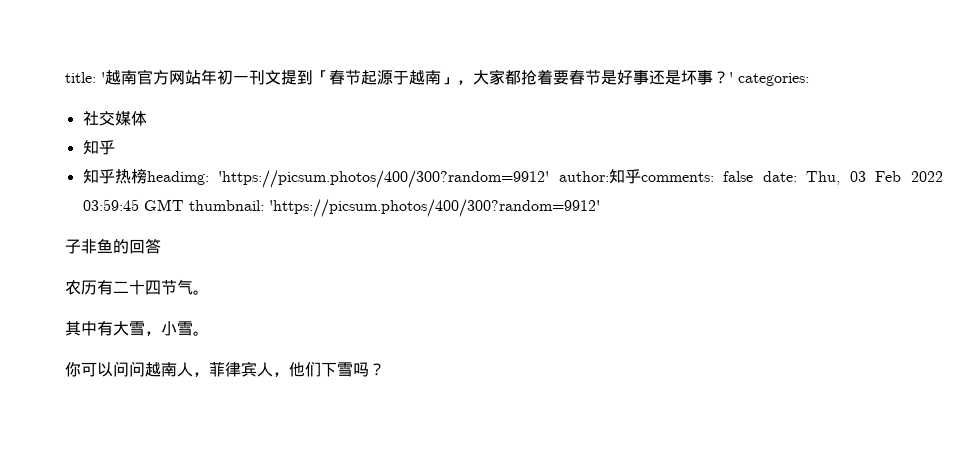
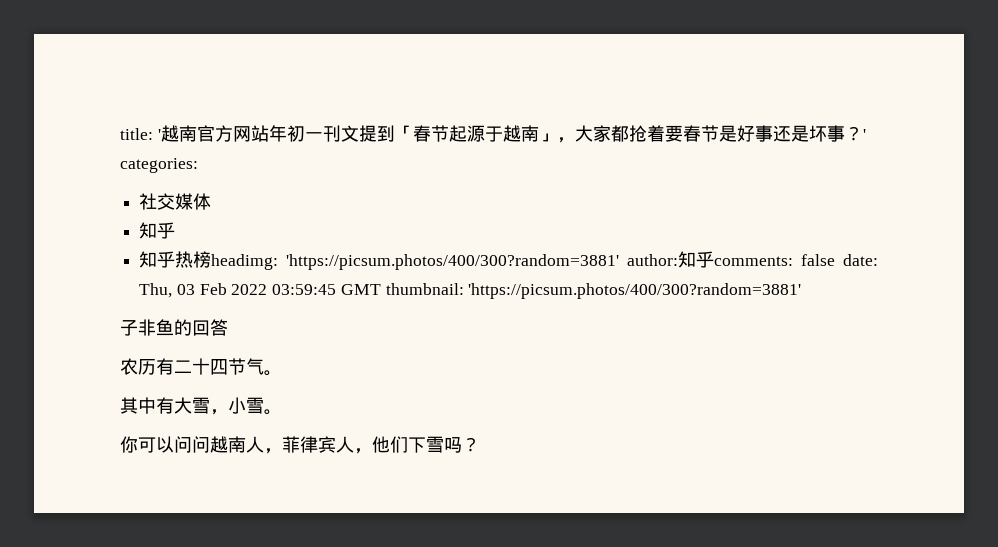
- 知乎热榜headimg: 'https://picsum.photos/400/300?random=9912' author:知乎comments: false date: Thu, 03 Feb 2022 03:59:45 GMT thumbnail: 'https://picsum.photos/400/300?random=9912'
+ 知乎热榜headimg: 'https://picsum.photos/400/300?random=3881' author:知乎comments: false date: Thu, 03 Feb 2022 03:59:45 GMT thumbnail: 'https://picsum.photos/400/300?random=3881'

